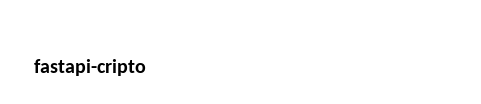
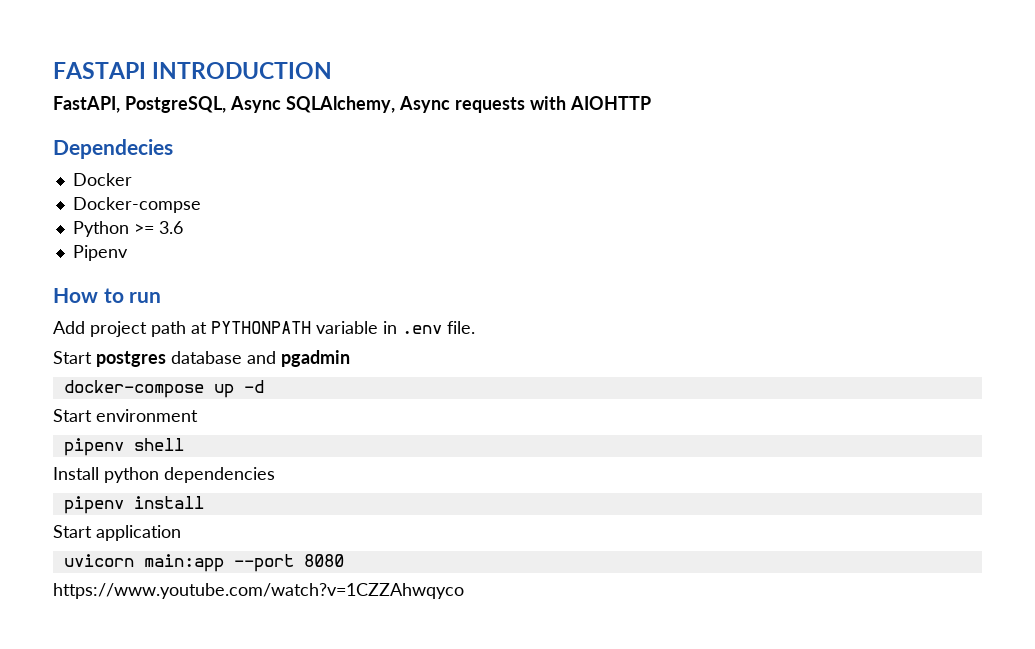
- fastapi-cripto
+ FASTAPI INTRODUCTION
+ FastAPI, PostgreSQL, Async SQLAlchemy, Async requests with AIOHTTP
+ Dependecies
+ Docker
+ Docker-compse
+ Python >= 3.6
+ Pipenv
+ How to run
+ Add project path at PYTHONPATH variable in .env file.
+ Start postgres database and pgadmin
+ docker-compose up -d
+ Start environment
+ pipenv shell
+ Install python dependencies
+ pipenv install
+ Start application
+ uvicorn main:app --port 8080
+ https://www.youtube.com/watch?v=1CZZAhwqyco

